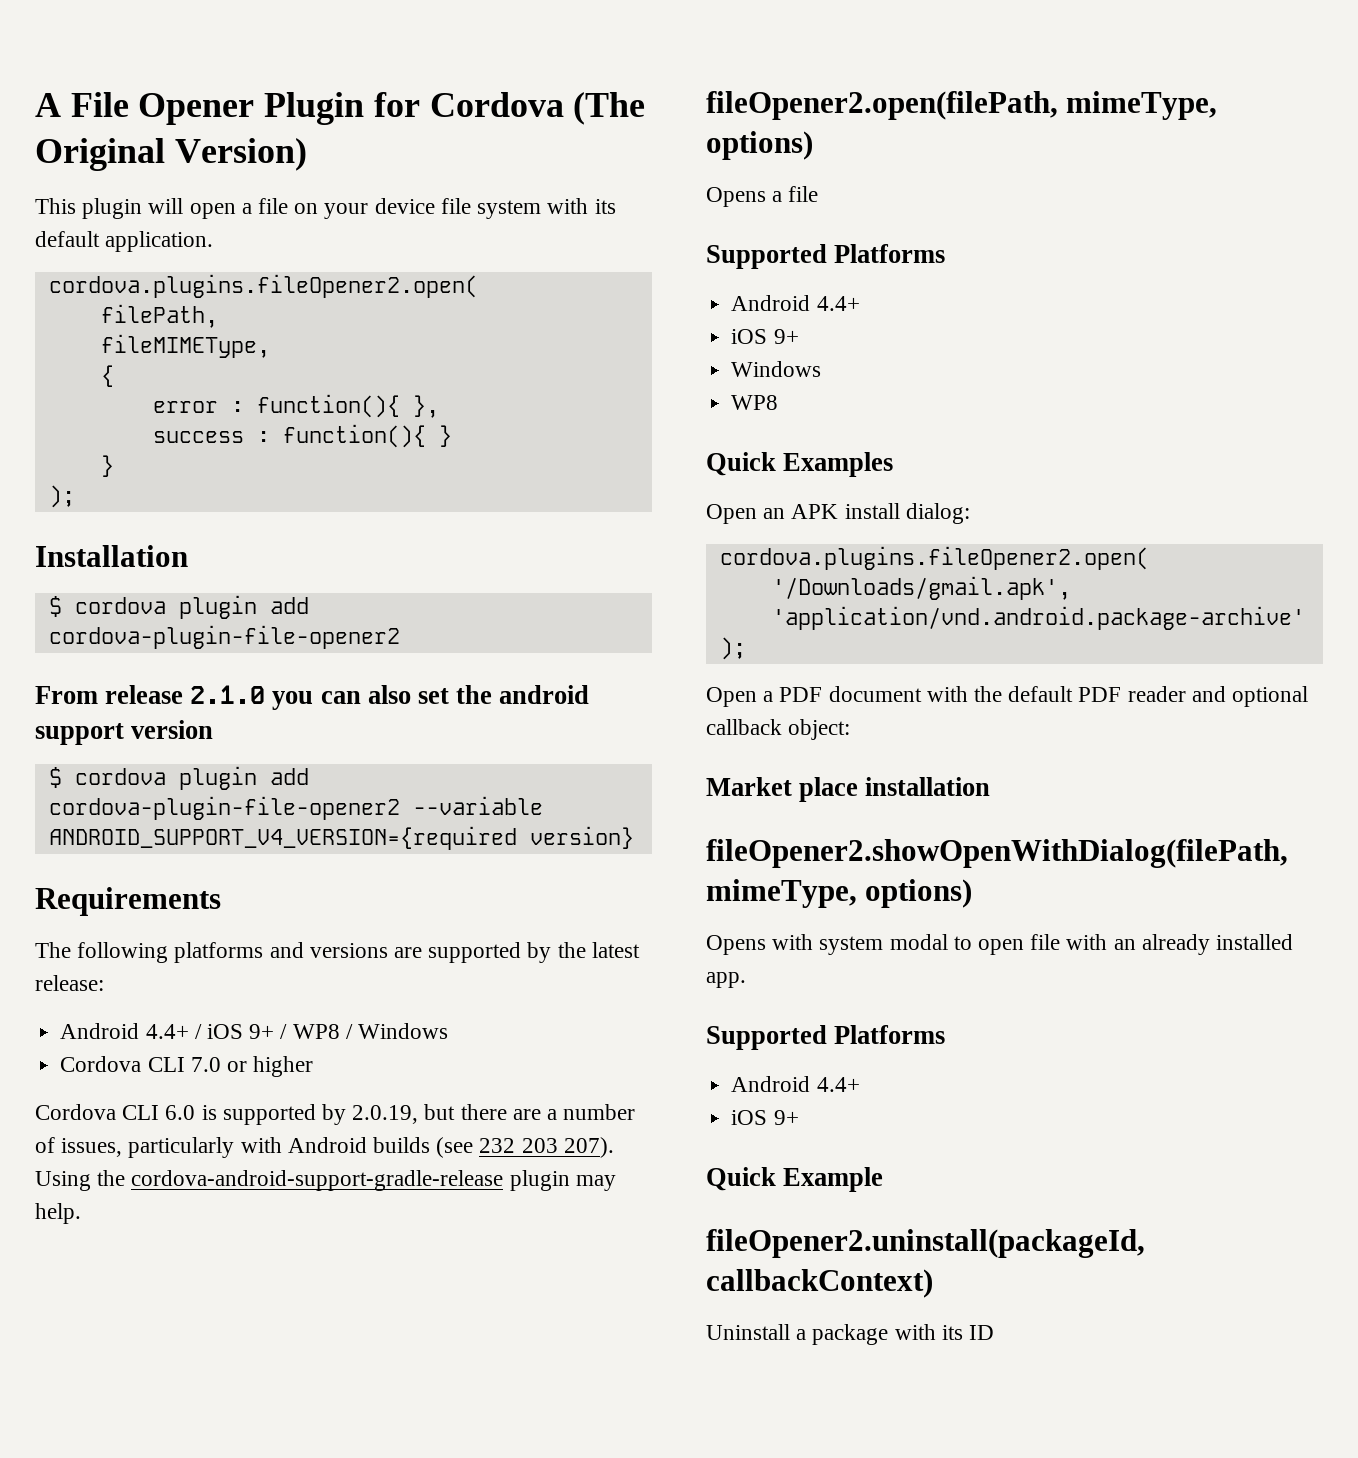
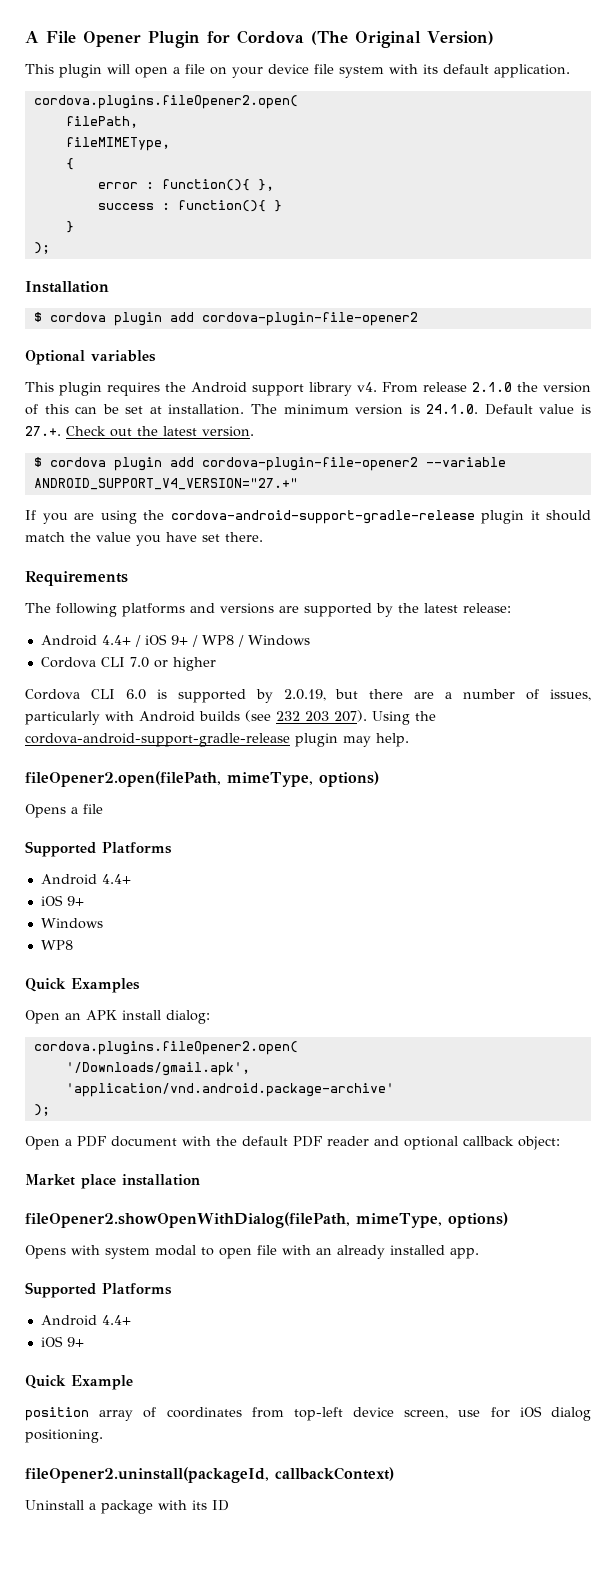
- From release 2.1.0 you can also set the android support version
+ Optional variables
+ This plugin requires the Android support library v4. From release 2.1.0 the version of this can be set at installation. The minimum version is 24.1.0. Default value is 27.+. Check out the latest version.
- $ cordova plugin add cordova-plugin-file-opener2 --variable ANDROID_SUPPORT_V4_VERSION={required version}
+ $ cordova plugin add cordova-plugin-file-opener2 --variable ANDROID_SUPPORT_V4_VERSION="27.+"
+ If you are using the cordova-android-support-gradle-release plugin it should match the value you have set there.
+ position array of coordinates from top-left device screen, use for iOS dialog positioning.

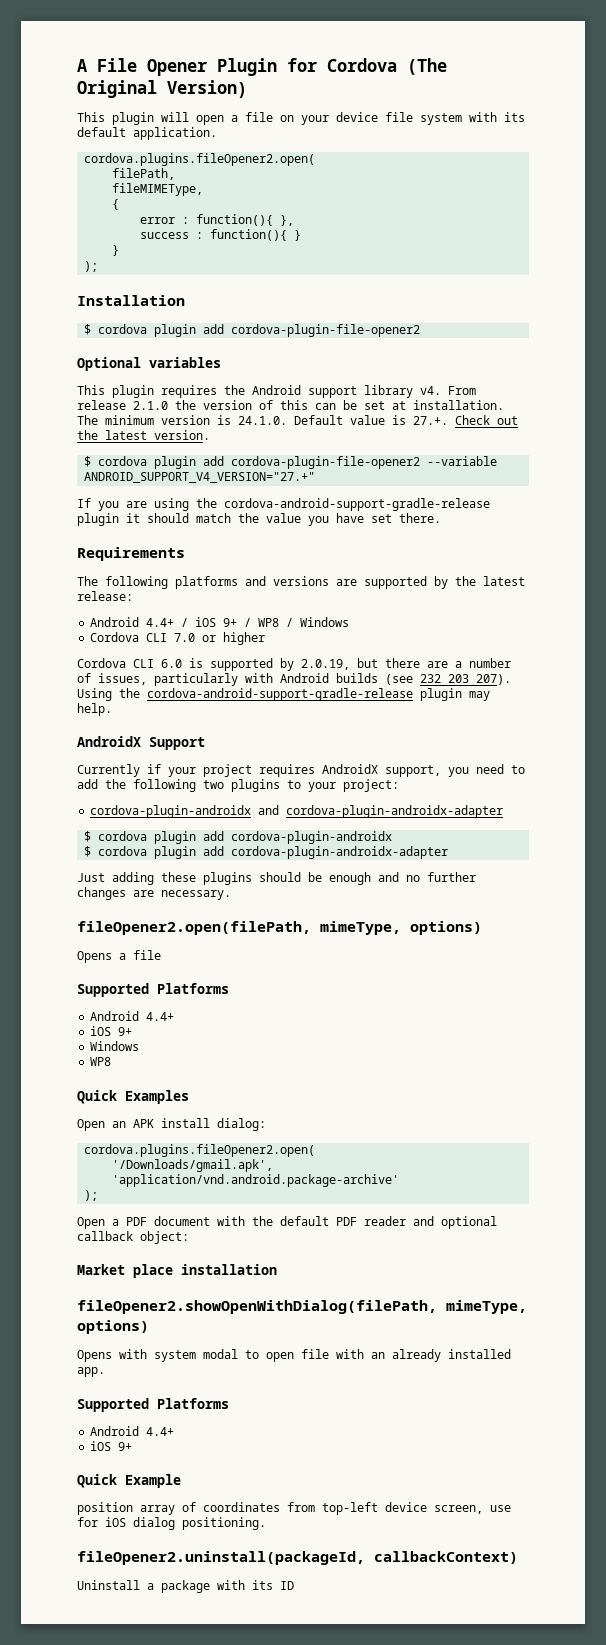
+ AndroidX Support
+ Currently if your project requires AndroidX support, you need to add the following two plugins to your project:
+ cordova-plugin-androidx and cordova-plugin-androidx-adapter
+ $ cordova plugin add cordova-plugin-androidx
+ $ cordova plugin add cordova-plugin-androidx-adapter
+ Just adding these plugins should be enough and no further changes are necessary.

